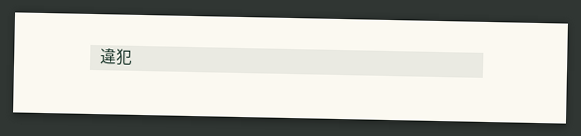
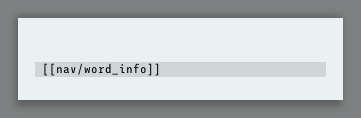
- 違犯
+ [[nav/word_info]]

